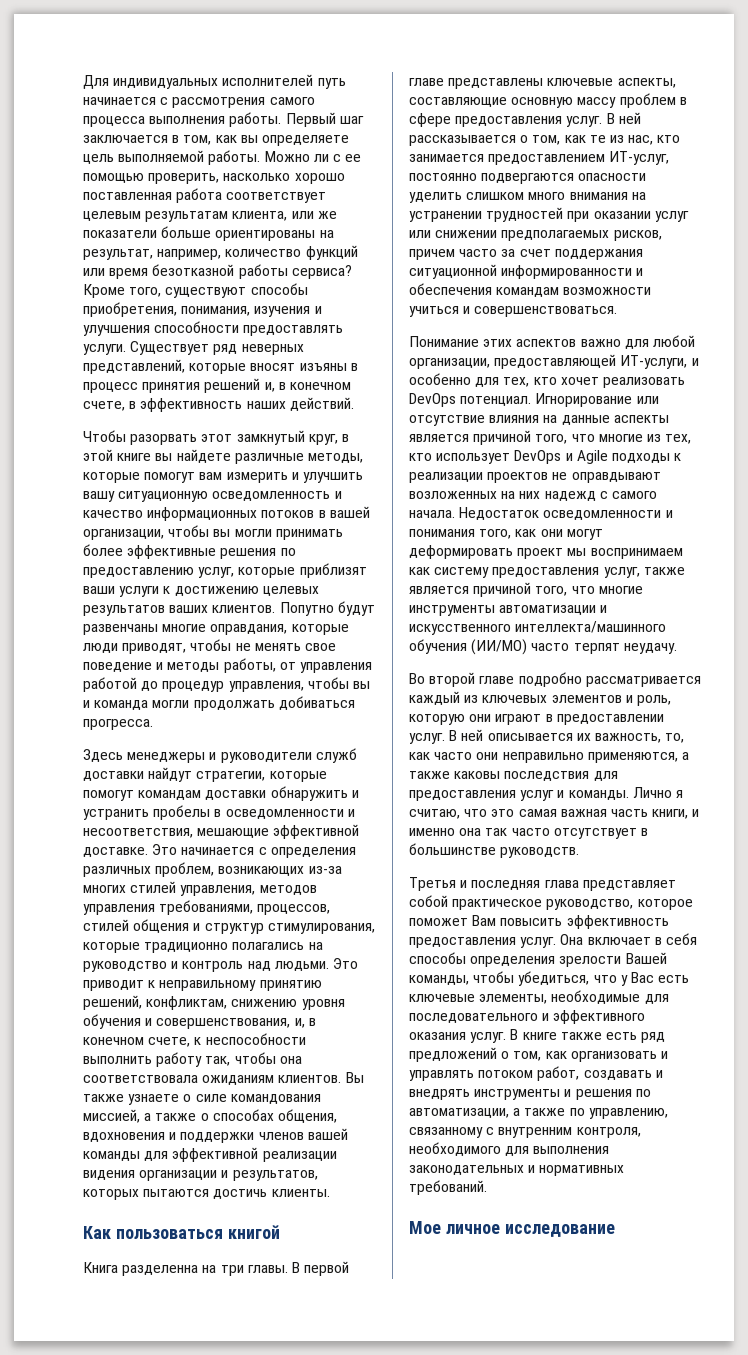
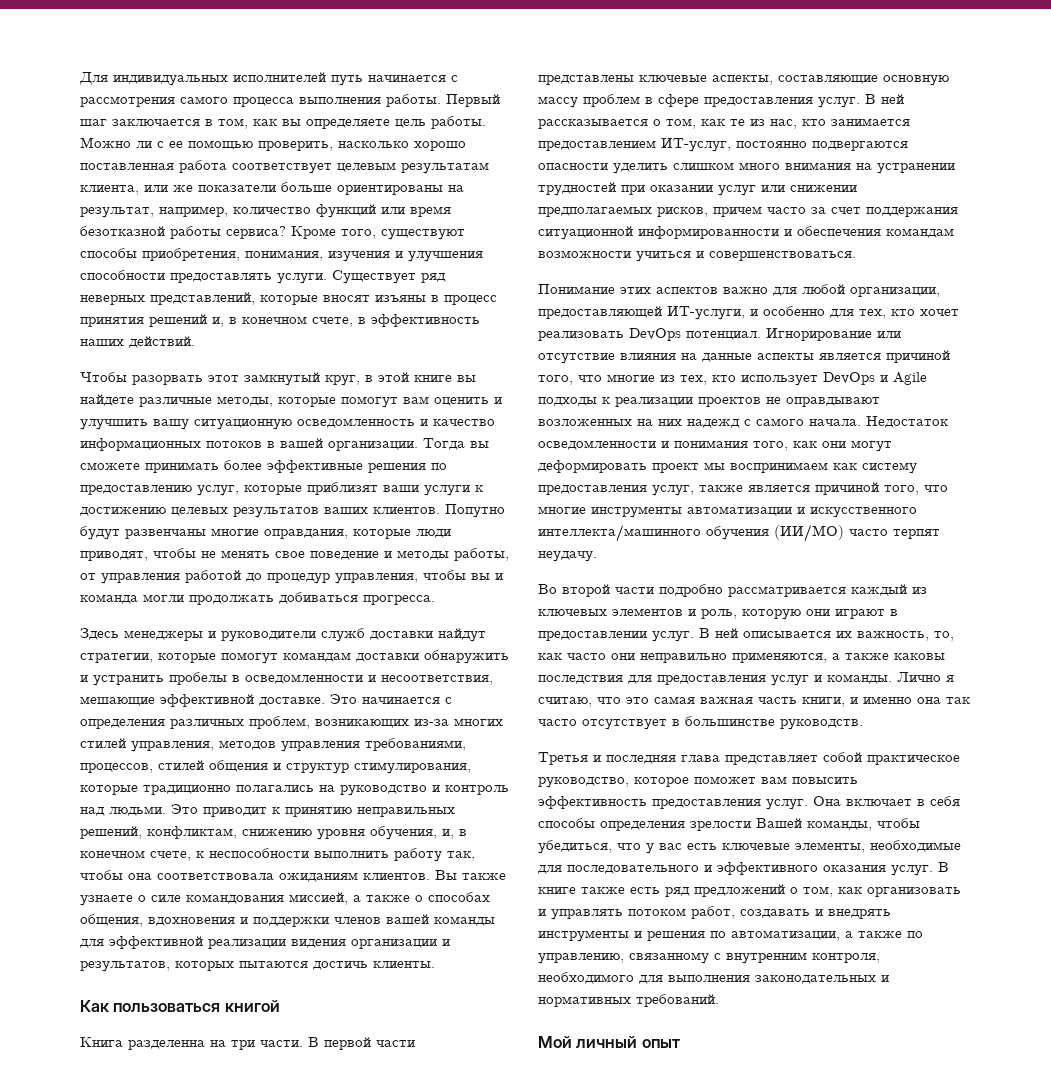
- Первый шаг заключается в том, как вы определяете цель выполняемой работы.
+ Первый шаг заключается в том, как вы определяете цель работы.
- Чтобы разорвать этот замкнутый круг, в этой книге вы найдете различные методы, которые помогут вам измерить и улучшить вашу ситуационную осведомленность и качество информационных потоков в вашей организации, чтобы вы могли принимать более эффективные решения по предоставлению услуг, которые приблизят ваши услуги к достижению целевых результатов ваших клиентов.
+ Чтобы разорвать этот замкнутый круг, в этой книге вы найдете различные методы, которые помогут вам оценить и улучшить вашу ситуационную осведомленность и качество информационных потоков в вашей организации. Тогда вы сможете принимать более эффективные решения по предоставлению услуг, которые приблизят ваши услуги к достижению целевых результатов ваших клиентов.
- Это приводит к неправильному принятию решений, конфликтам, снижению уровня обучения и совершенствования, и, в конечном счете, к неспособности выполнить работу так, чтобы она соответствовала ожиданиям клиентов.
+ Это приводит к принятию неправильных решений, конфликтам, снижению уровня обучения, и, в конечном счете, к неспособности выполнить работу так, чтобы она соответствовала ожиданиям клиентов.
- Книга разделенна на три главы.
+ Книга разделенна на три части.
- В первой главе представлены ключевые аспекты, составляющие основную массу проблем в сфере предоставления услуг.
+ В первой части представлены ключевые аспекты, составляющие основную массу проблем в сфере предоставления услуг.
- Во второй главе подробно рассматривается каждый из ключевых элементов и роль, которую они играют в предоставлении услуг.
+ Во второй части подробно рассматривается каждый из ключевых элементов и роль, которую они играют в предоставлении услуг.
- Третья и последняя глава представляет собой практическое руководство, которое поможет Вам повысить эффективность предоставления услуг.
+ Третья и последняя глава представляет собой практическое руководство, которое поможет вам повысить эффективность предоставления услуг.
- Она включает в себя способы определения зрелости Вашей команды, чтобы убедиться, что у Вас есть ключевые элементы, необходимые для последовательного и эффективного оказания услуг.
+ Она включает в себя способы определения зрелости Вашей команды, чтобы убедиться, что у вас есть ключевые элементы, необходимые для последовательного и эффективного оказания услуг.
- Мое личное исследование
+ Мой личный опыт

